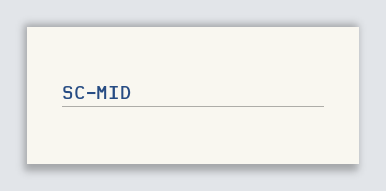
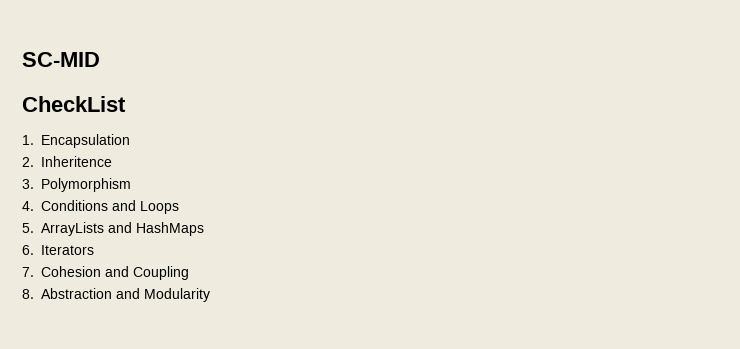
+ CheckList
+ 1. Encapsulation
+ 2. Inheritence
+ 3. Polymorphism
+ 4. Conditions and Loops
+ 5. ArrayLists and HashMaps
+ 6. Iterators
+ 7. Cohesion and Coupling
+ 8. Abstraction and Modularity

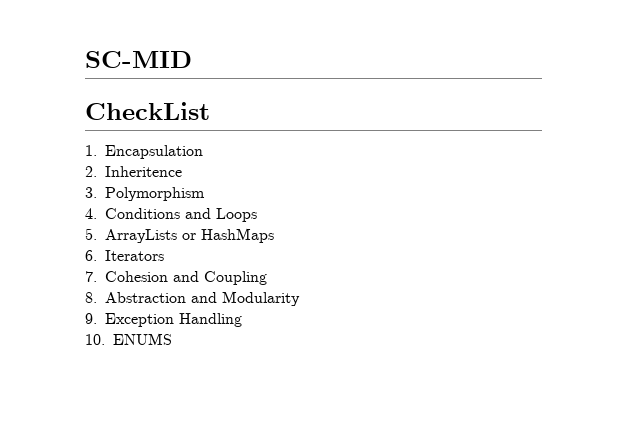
- 5. ArrayLists and HashMaps
+ 5. ArrayLists or HashMaps
+ 9. Exception Handling
+ 10. ENUMS

